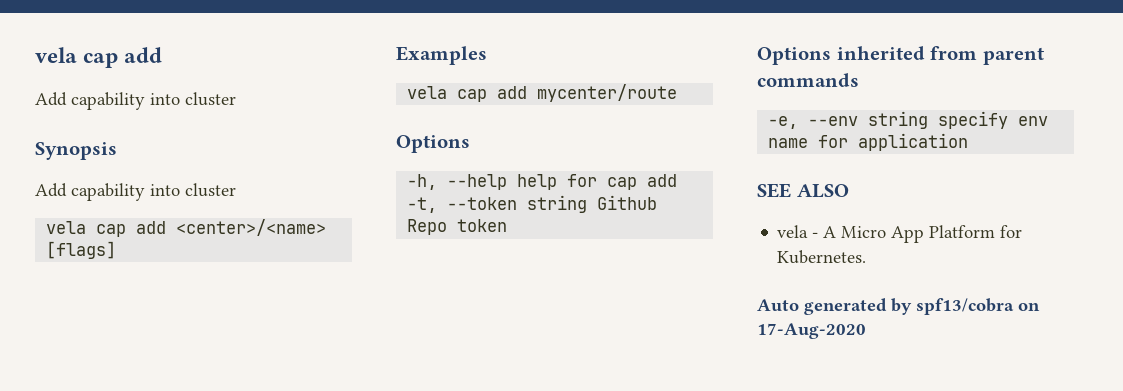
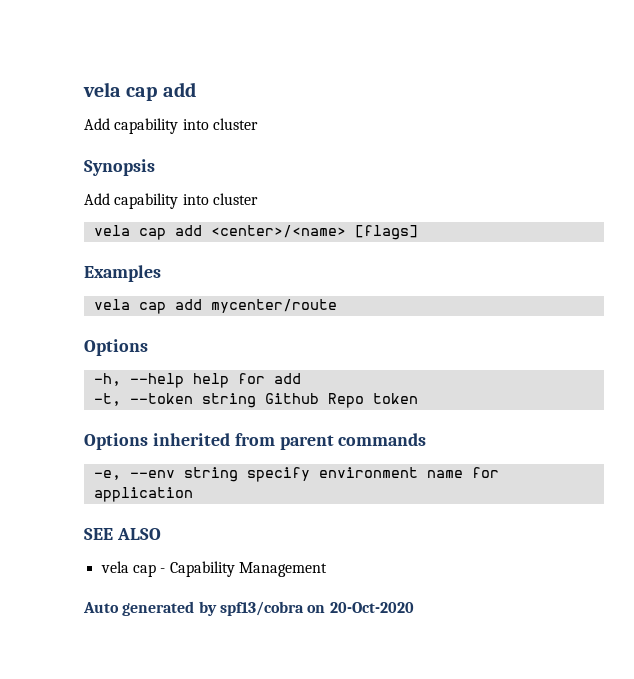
- -h, --help help for cap add
+ -h, --help help for add
- -e, --env string specify env name for application
+ -e, --env string specify environment name for application
- vela - A Micro App Platform for Kubernetes.
+ vela cap - Capability Management
- Auto generated by spf13/cobra on 17-Aug-2020
+ Auto generated by spf13/cobra on 20-Oct-2020

